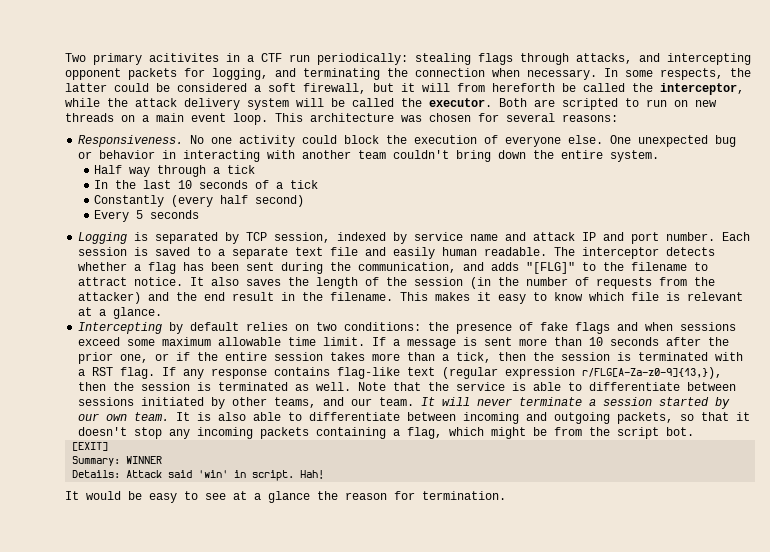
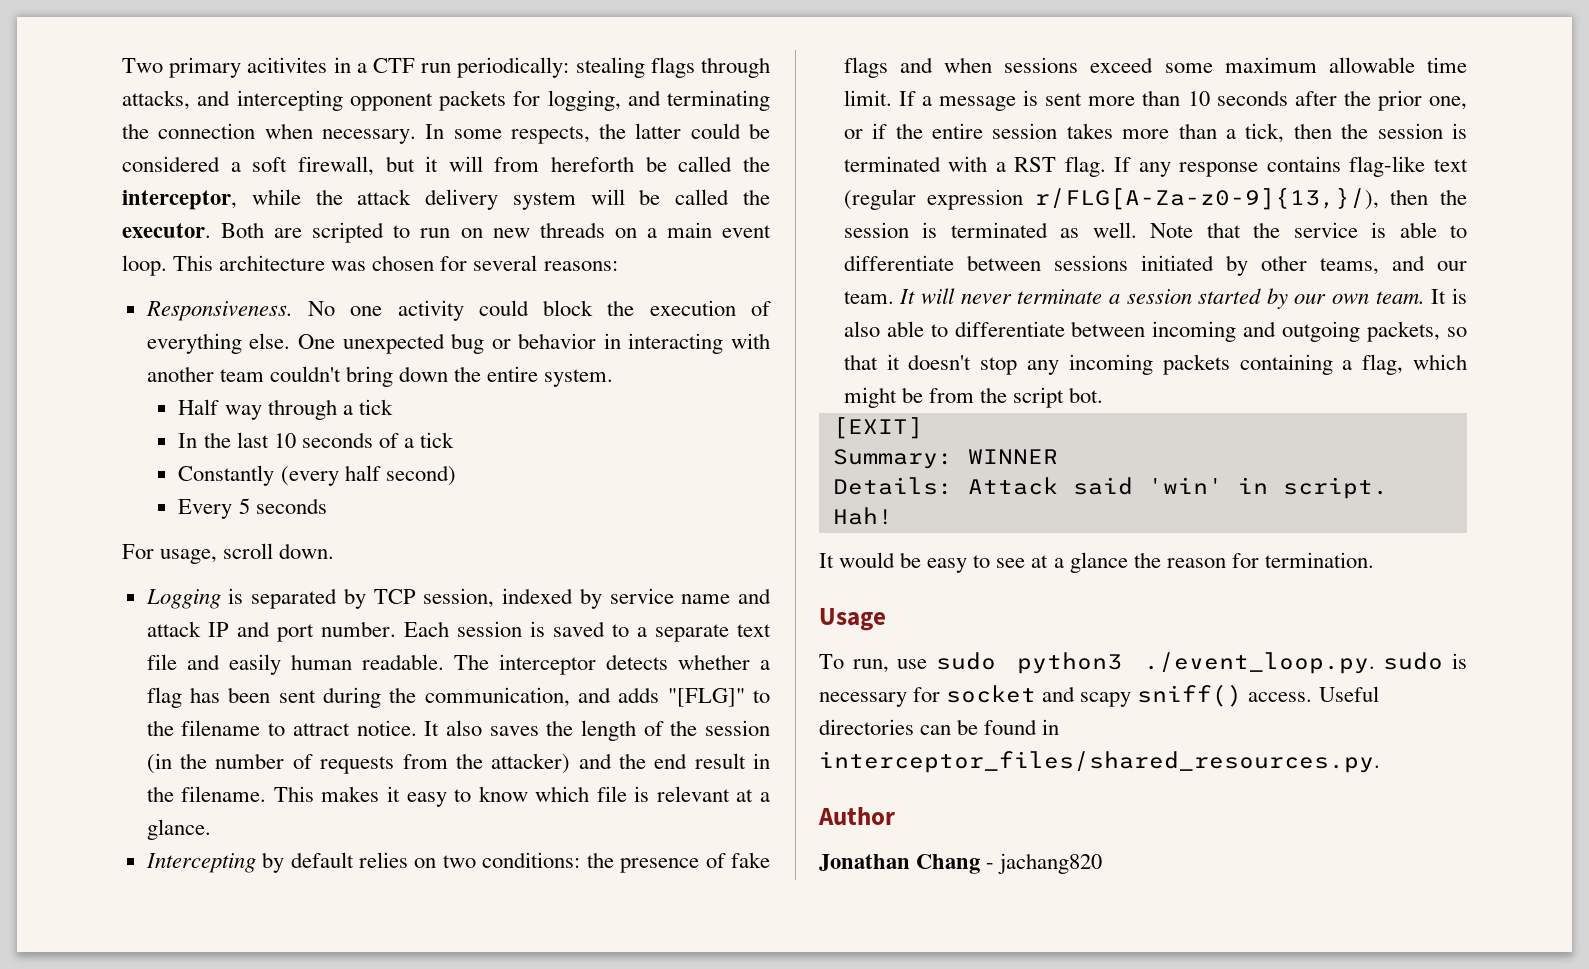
- No one activity could block the execution of everyone else.
+ No one activity could block the execution of everything else.
+ For usage, scroll down.
- If any response contains flag-like text (regular expression r/FLG[A-Za-z0-9]{13,}), then the session is terminated as well.
+ If any response contains flag-like text (regular expression r/FLG[A-Za-z0-9]{13,}/), then the session is terminated as well.
+ Usage
+ To run, use sudo python3 ./event_loop.py. sudo is necessary for socket and scapy sniff() access. Useful directories can be found in interceptor_files/shared_resources.py.
+ Author
+ Jonathan Chang - jachang820

